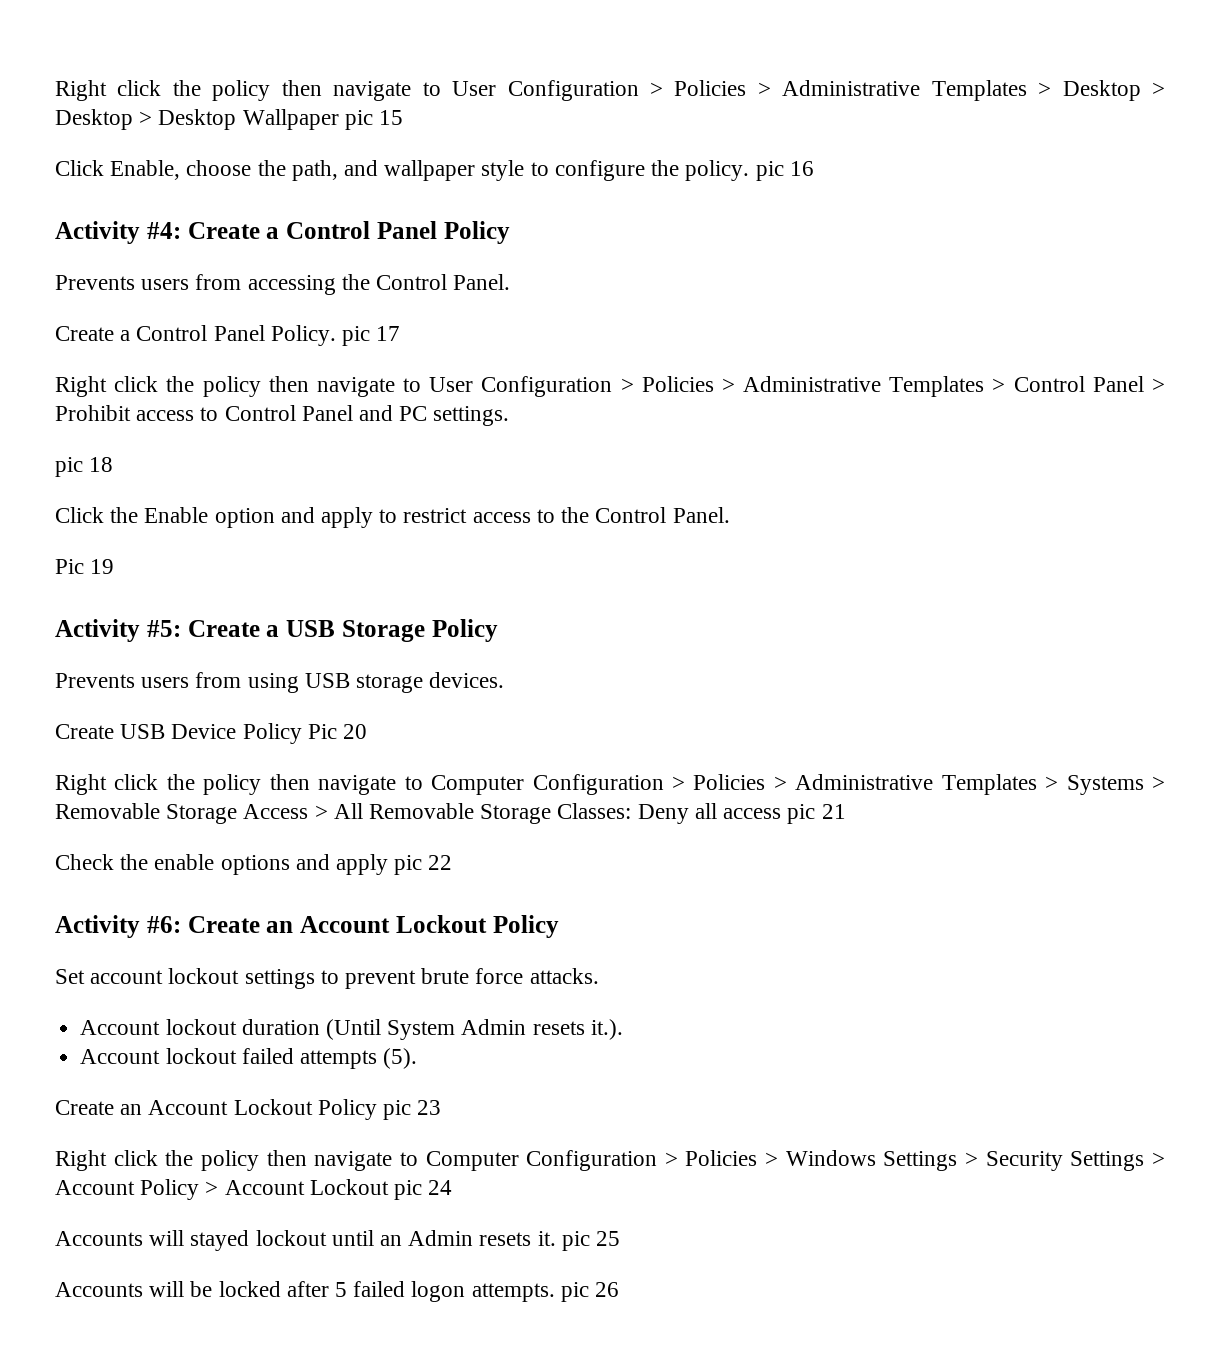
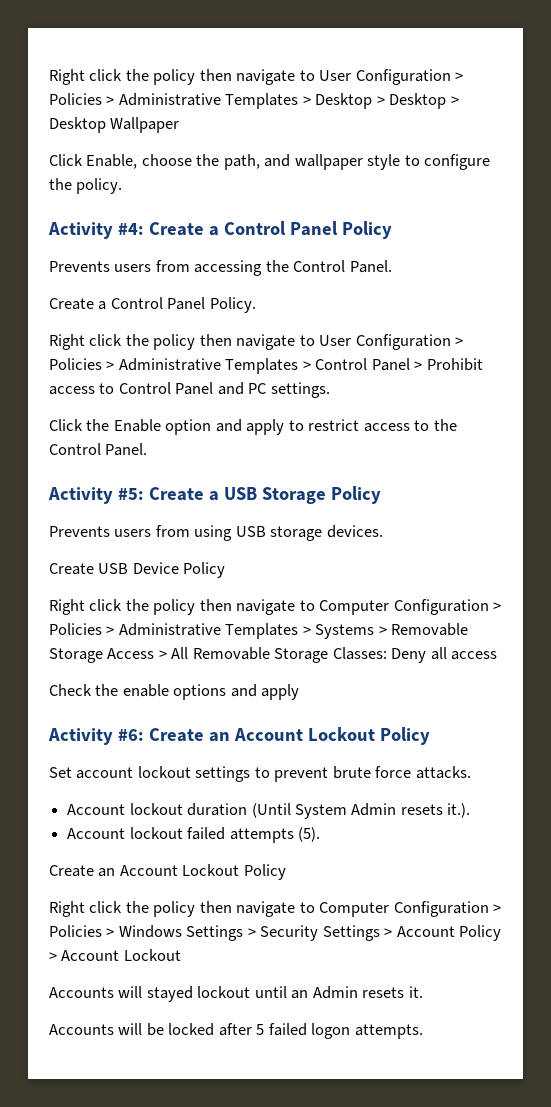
- Right click the policy then navigate to User Configuration > Policies > Administrative Templates > Desktop > Desktop > Desktop Wallpaper pic 15
+ Right click the policy then navigate to User Configuration > Policies > Administrative Templates > Desktop > Desktop > Desktop Wallpaper
- Click Enable, choose the path, and wallpaper style to configure the policy. pic 16
+ Click Enable, choose the path, and wallpaper style to configure the policy.
- Create a Control Panel Policy. pic 17
+ Create a Control Panel Policy.
- pic 18
- Pic 19
- Create USB Device Policy Pic 20
+ Create USB Device Policy
- Right click the policy then navigate to Computer Configuration > Policies > Administrative Templates > Systems > Removable Storage Access > All Removable Storage Classes: Deny all access pic 21
+ Right click the policy then navigate to Computer Configuration > Policies > Administrative Templates > Systems > Removable Storage Access > All Removable Storage Classes: Deny all access
- Check the enable options and apply pic 22
+ Check the enable options and apply
  Account lockout failed attempts (5).
- Create an Account Lockout Policy pic 23
+ Create an Account Lockout Policy
- Right click the policy then navigate to Computer Configuration > Policies > Windows Settings > Security Settings > Account Policy > Account Lockout pic 24
+ Right click the policy then navigate to Computer Configuration > Policies > Windows Settings > Security Settings > Account Policy > Account Lockout
- Accounts will stayed lockout until an Admin resets it. pic 25
+ Accounts will stayed lockout until an Admin resets it.
- Accounts will be locked after 5 failed logon attempts. pic 26
+ Accounts will be locked after 5 failed logon attempts.

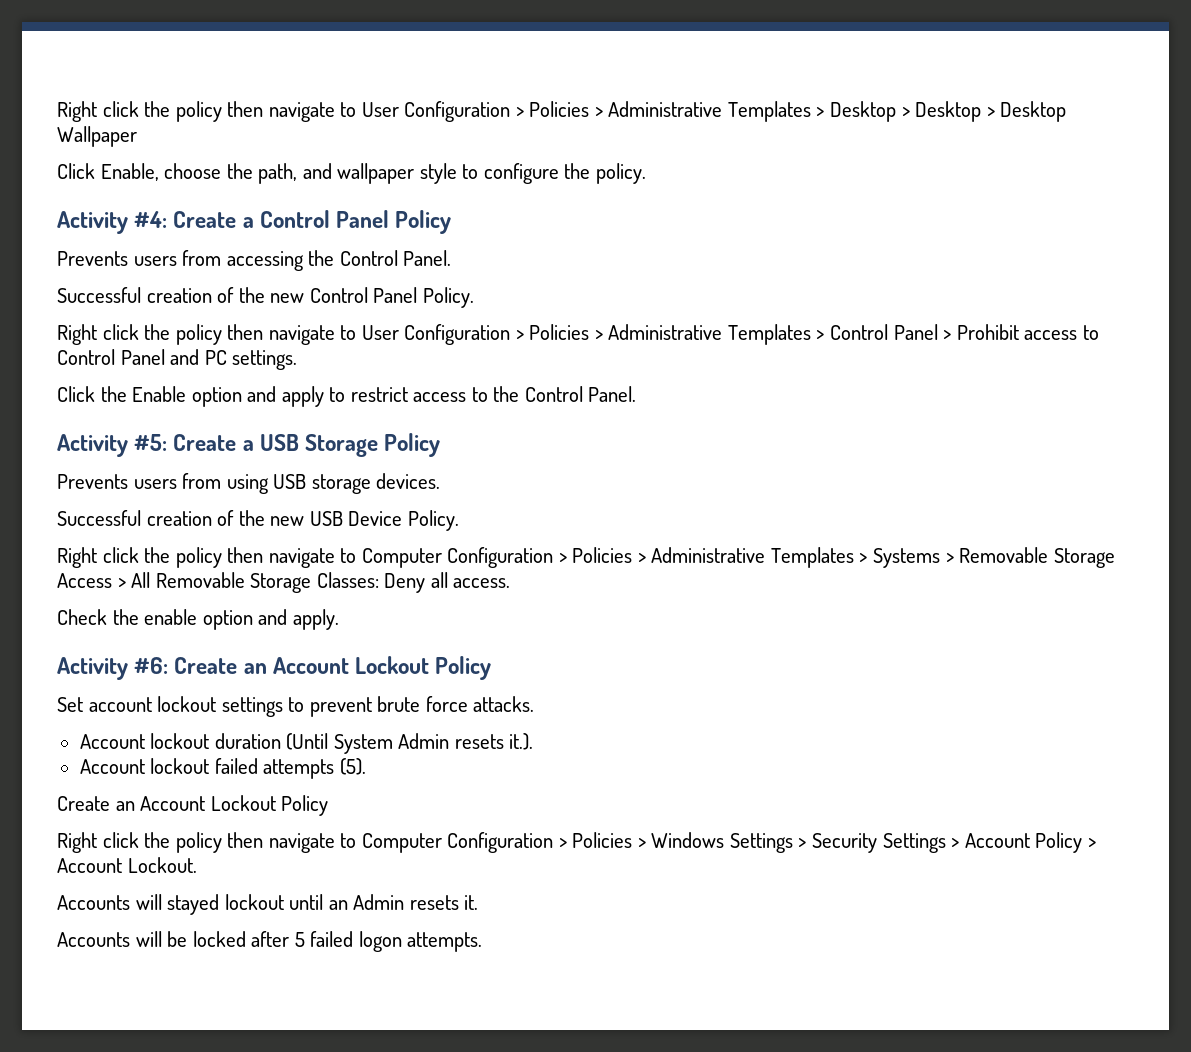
- Create a Control Panel Policy.
+ Successful creation of the new Control Panel Policy.
- Create USB Device Policy
+ Successful creation of the new USB Device Policy.
- Right click the policy then navigate to Computer Configuration > Policies > Administrative Templates > Systems > Removable Storage Access > All Removable Storage Classes: Deny all access
+ Right click the policy then navigate to Computer Configuration > Policies > Administrative Templates > Systems > Removable Storage Access > All Removable Storage Classes: Deny all access.
- Check the enable options and apply
+ Check the enable option and apply.
- Right click the policy then navigate to Computer Configuration > Policies > Windows Settings > Security Settings > Account Policy > Account Lockout
+ Right click the policy then navigate to Computer Configuration > Policies > Windows Settings > Security Settings > Account Policy > Account Lockout.

